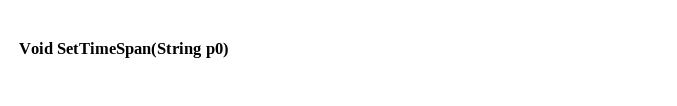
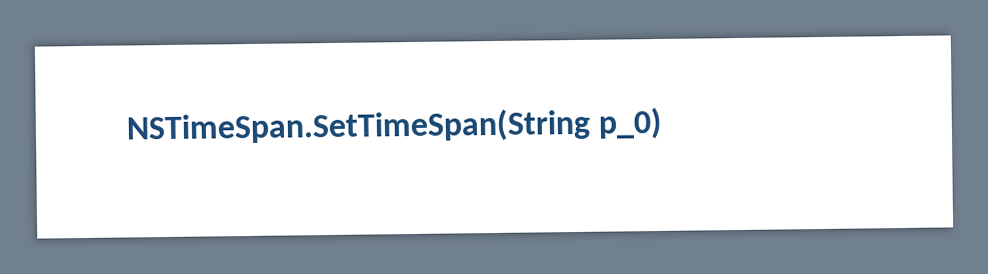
- Void SetTimeSpan(String p0)
+ NSTimeSpan.SetTimeSpan(String p_0)

